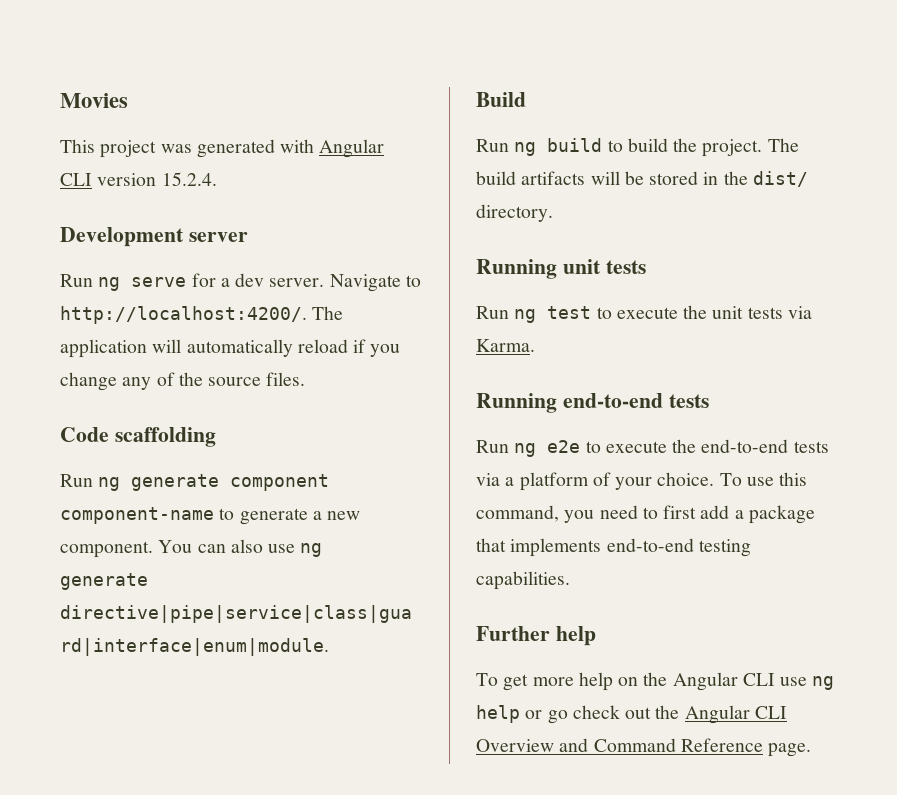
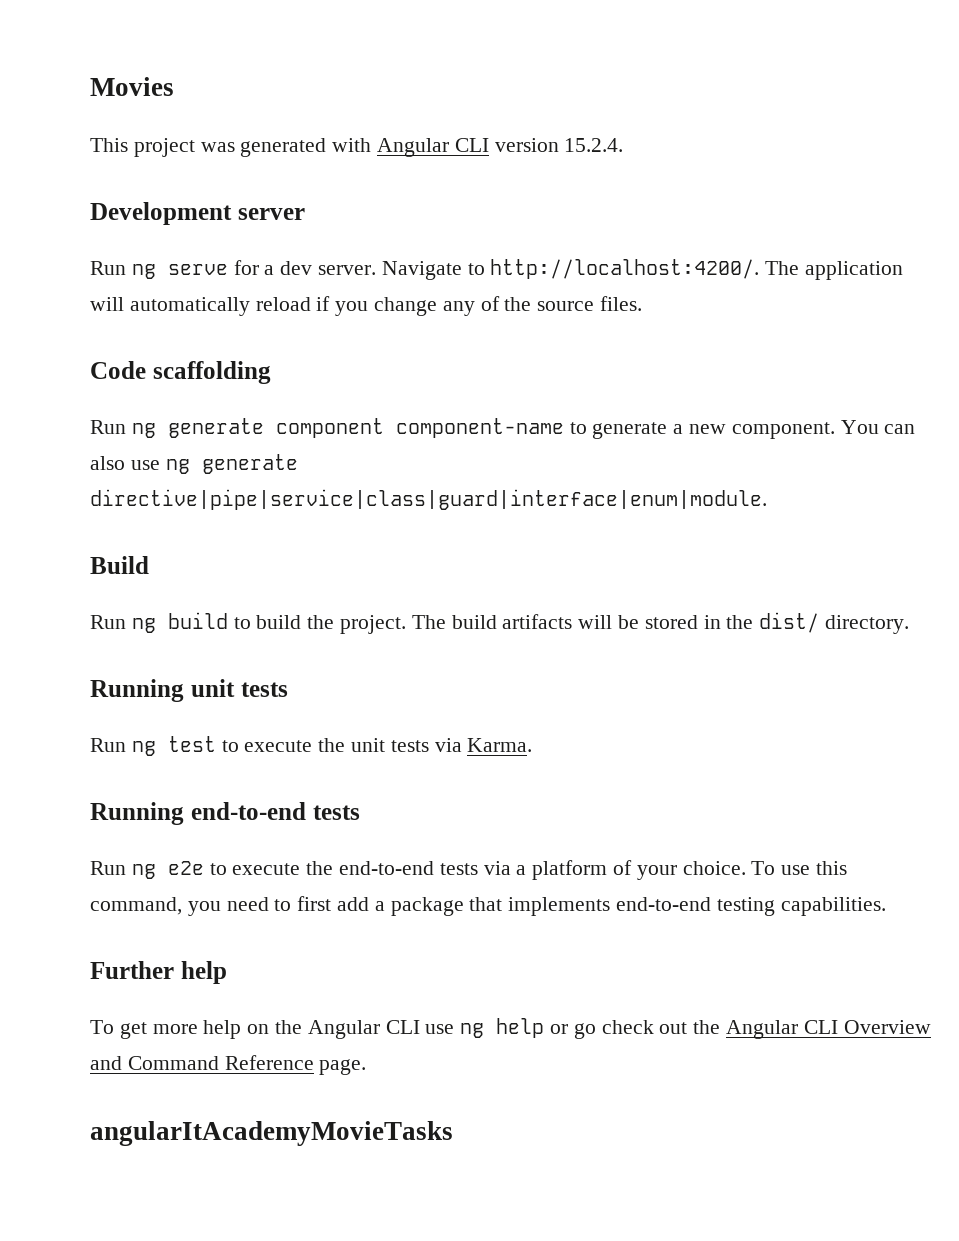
+ angularItAcademyMovieTasks

